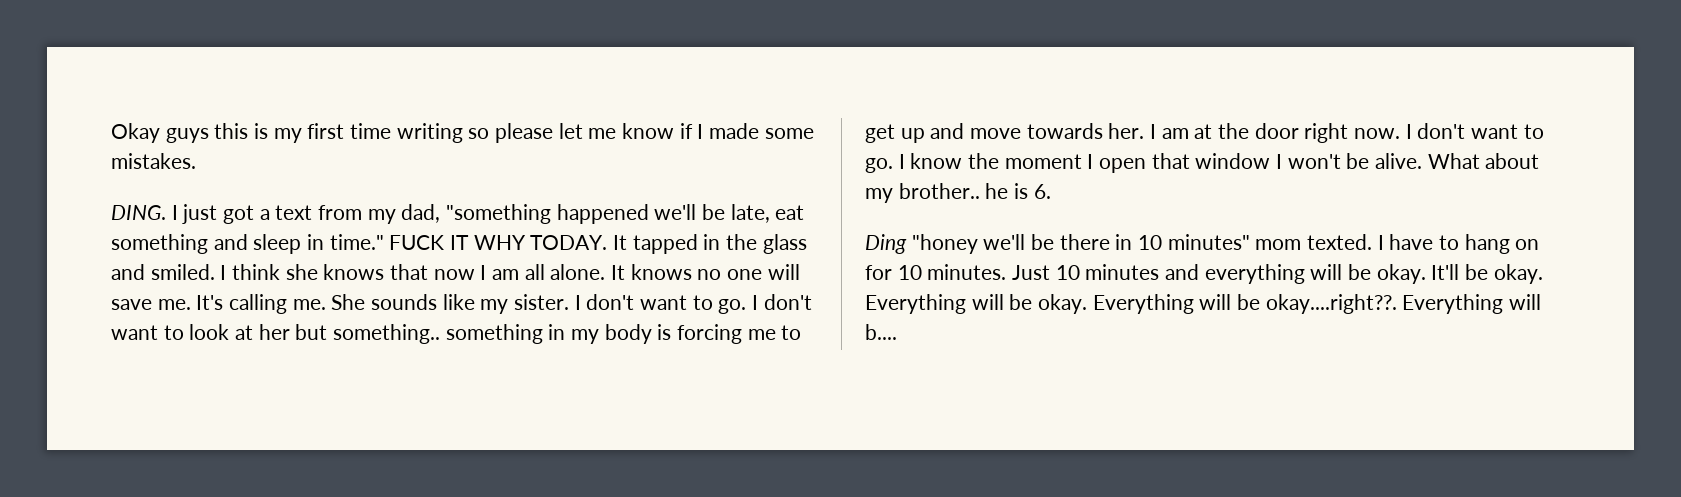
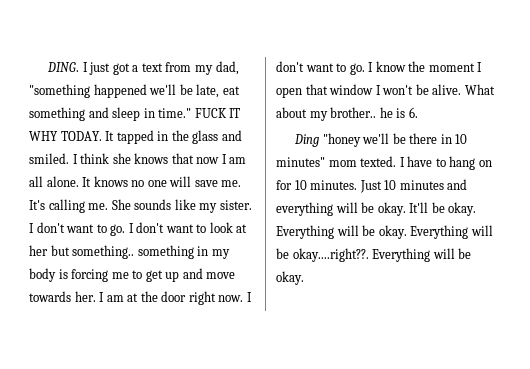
- Okay guys this is my first time writing so please let me know if I made some mistakes.
- Everything will be okay....right??. Everything will b....
+ Everything will be okay....right??. Everything will be okay.

